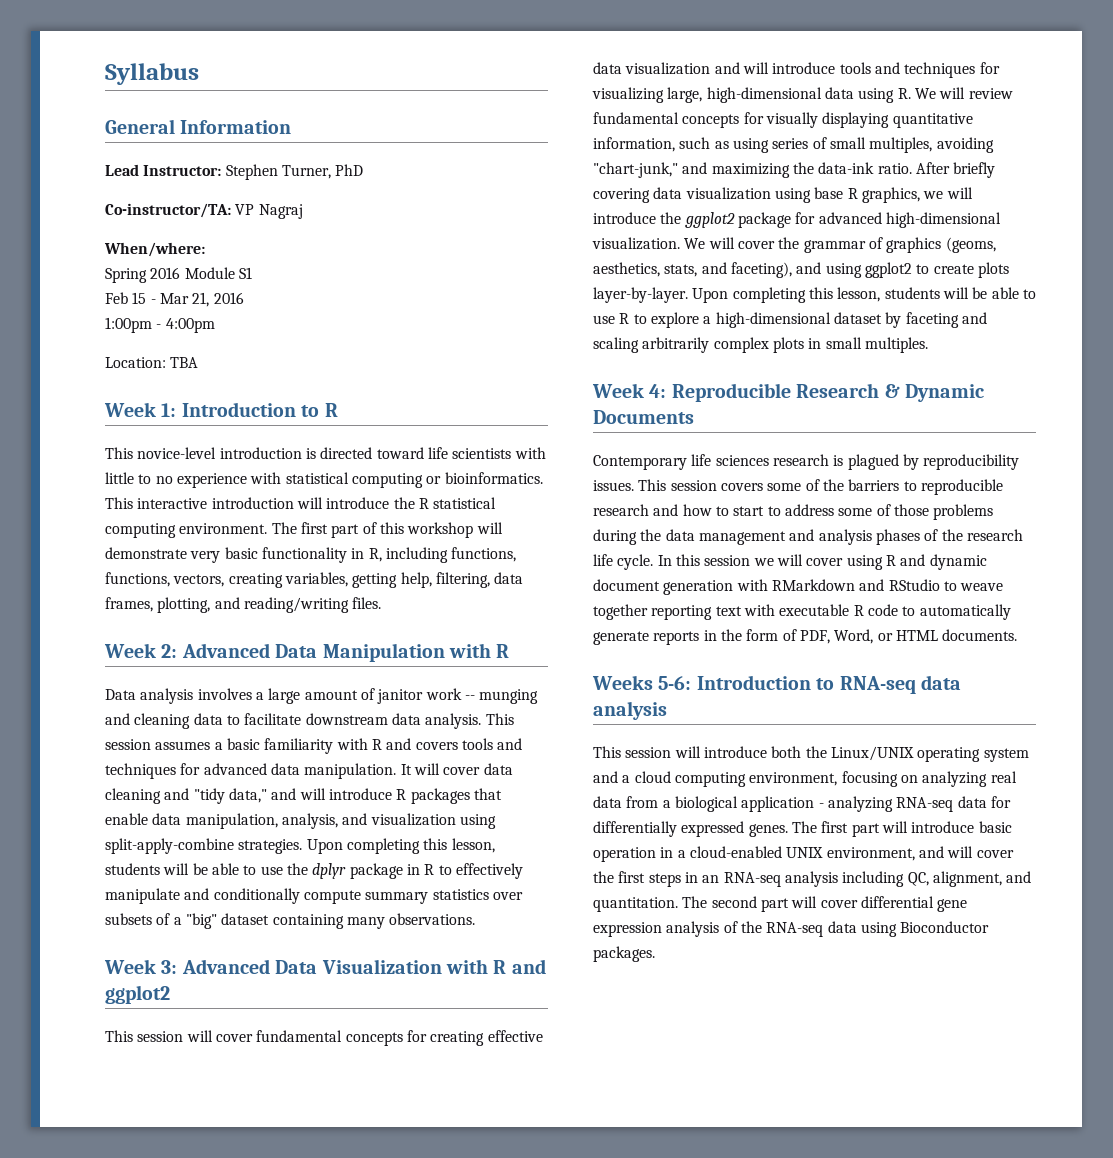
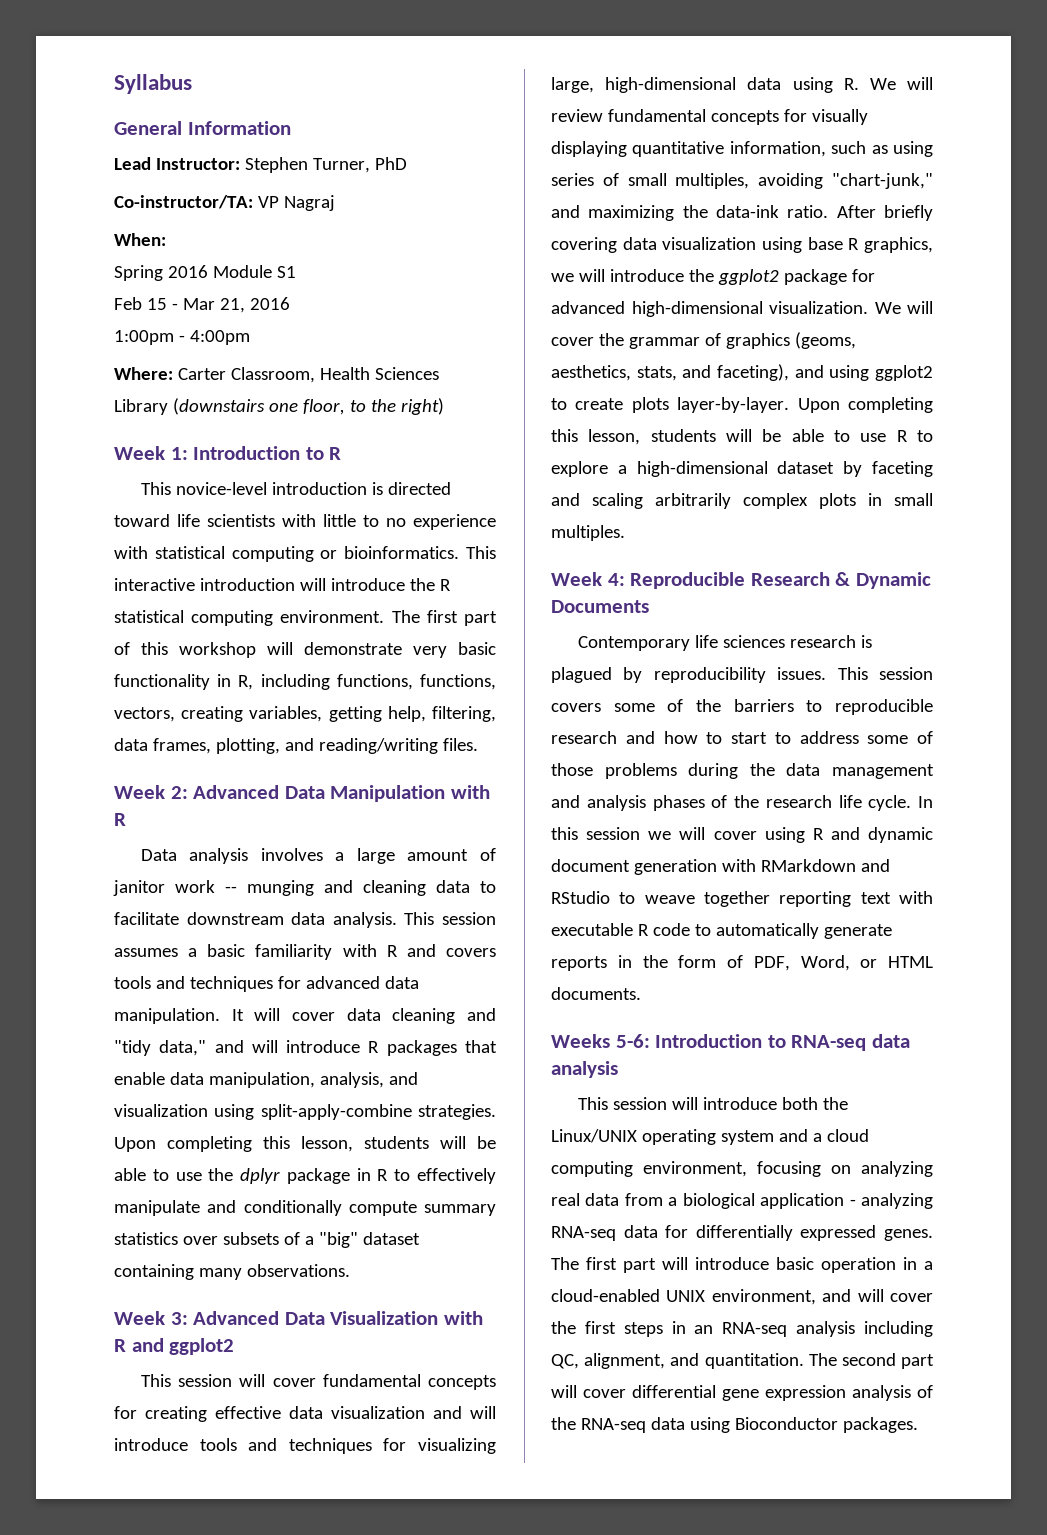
- When/where:
+ When:
- Location: TBA
+ Where: Carter Classroom, Health Sciences Library (downstairs one floor, to the right)

